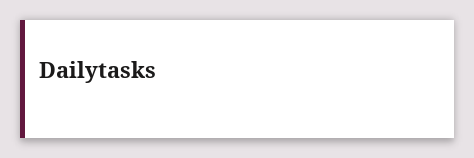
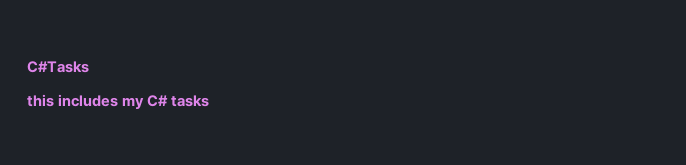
- Dailytasks
+ C#Tasks
+ this includes my C# tasks

